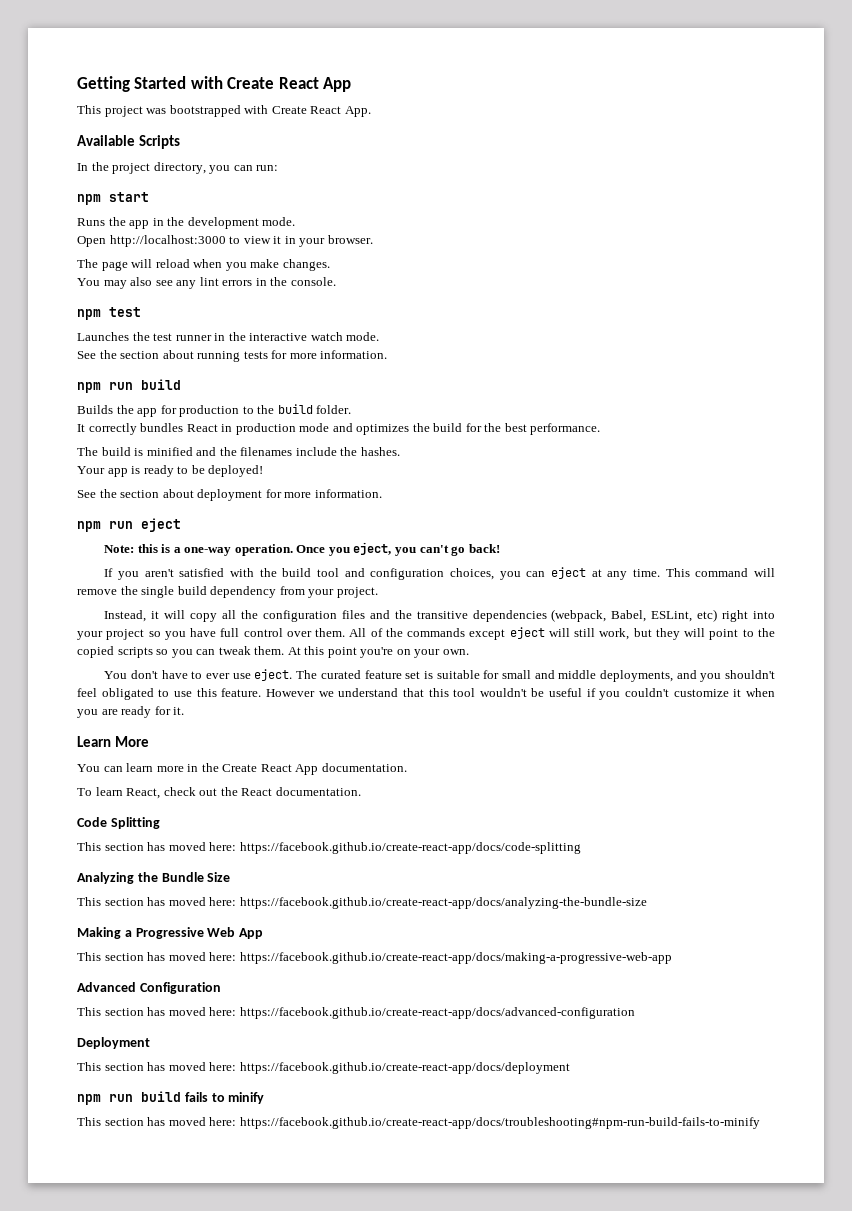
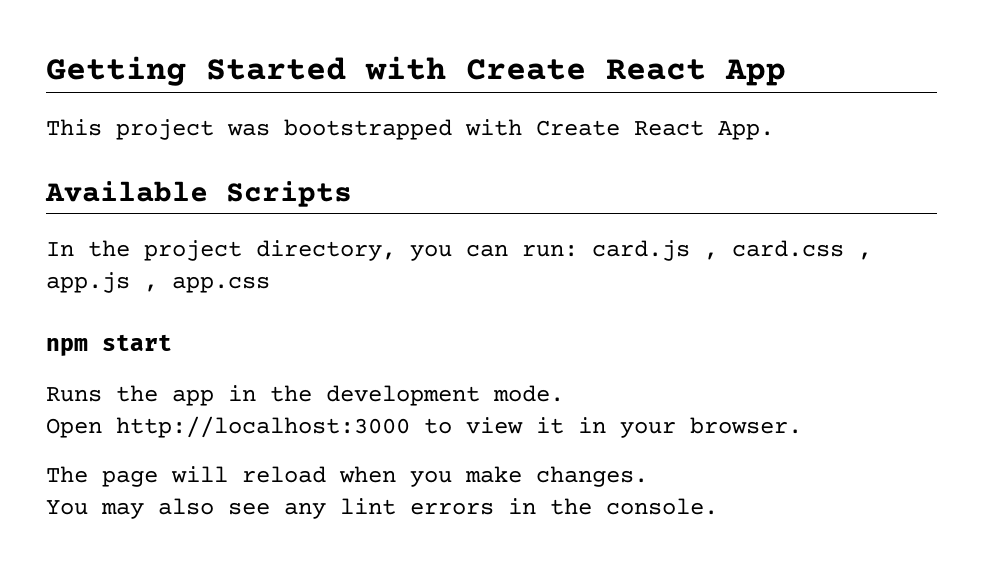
- In the project directory, you can run:
+ In the project directory, you can run: card.js , card.css , app.js , app.css
- npm test
- Launches the test runner in the interactive watch mode.
- See the section about running tests for more information.
- npm run build
- Builds the app for production to the build folder.
- It correctly bundles React in production mode and optimizes the build for the best performance.
- The build is minified and the filenames include the hashes.
- Your app is ready to be deployed!
- See the section about deployment for more information.
- npm run eject
- Note: this is a one-way operation. Once you eject, you can't go back!
- If you aren't satisfied with the build tool and configuration choices, you can eject at any time. This command will remove the single build dependency from your project.
- Instead, it will copy all the configuration files and the transitive dependencies (webpack, Babel, ESLint, etc) right into your project so you have full control over them. All of the commands except eject will still work, but they will point to the copied scripts so you can tweak them. At this point you're on your own.
- You don't have to ever use eject. The curated feature set is suitable for small and middle deployments, and you shouldn't feel obligated to use this feature. However we understand that this tool wouldn't be useful if you couldn't customize it when you are ready for it.
- Learn More
- You can learn more in the Create React App documentation.
- To learn React, check out the React documentation.
- Code Splitting
- This section has moved here: https://facebook.github.io/create-react-app/docs/code-splitting
- Analyzing the Bundle Size
- This section has moved here: https://facebook.github.io/create-react-app/docs/analyzing-the-bundle-size
- Making a Progressive Web App
- This section has moved here: https://facebook.github.io/create-react-app/docs/making-a-progressive-web-app
- Advanced Configuration
- This section has moved here: https://facebook.github.io/create-react-app/docs/advanced-configuration
- Deployment
- This section has moved here: https://facebook.github.io/create-react-app/docs/deployment
- npm run build fails to minify
- This section has moved here: https://facebook.github.io/create-react-app/docs/troubleshooting#npm-run-build-fails-to-minify

